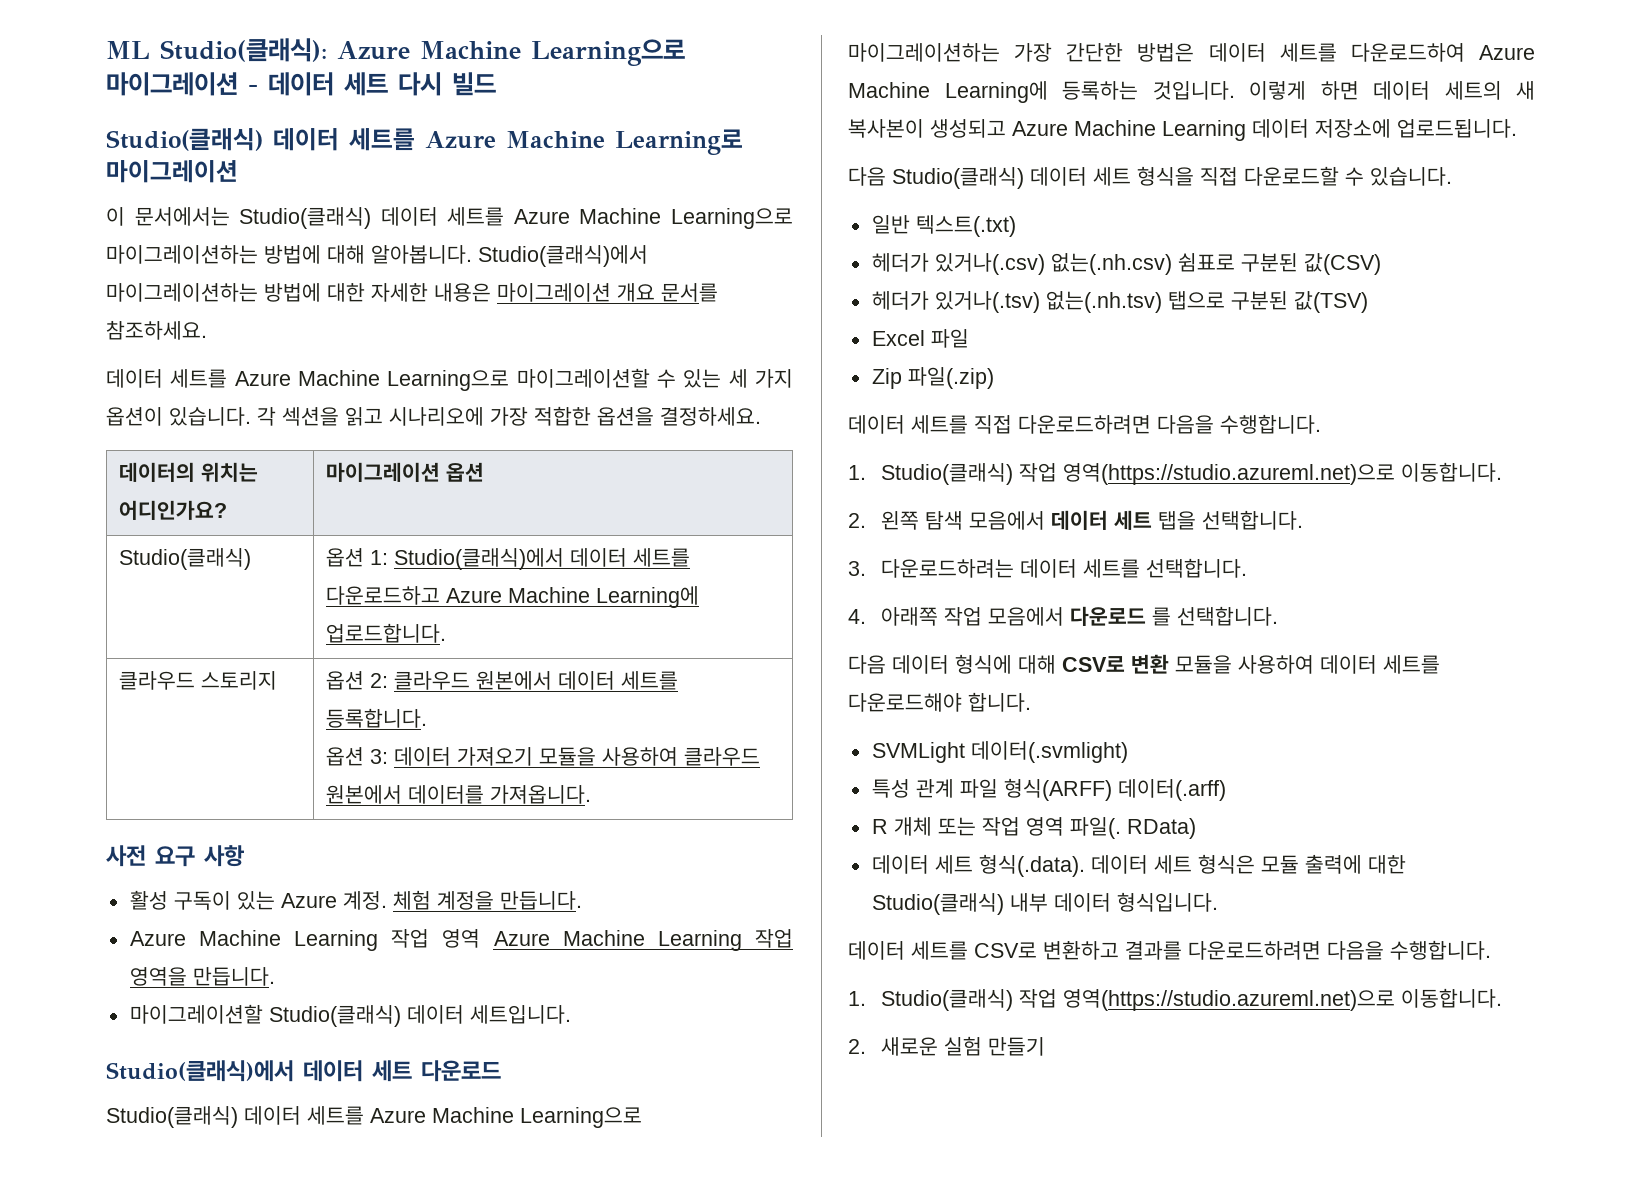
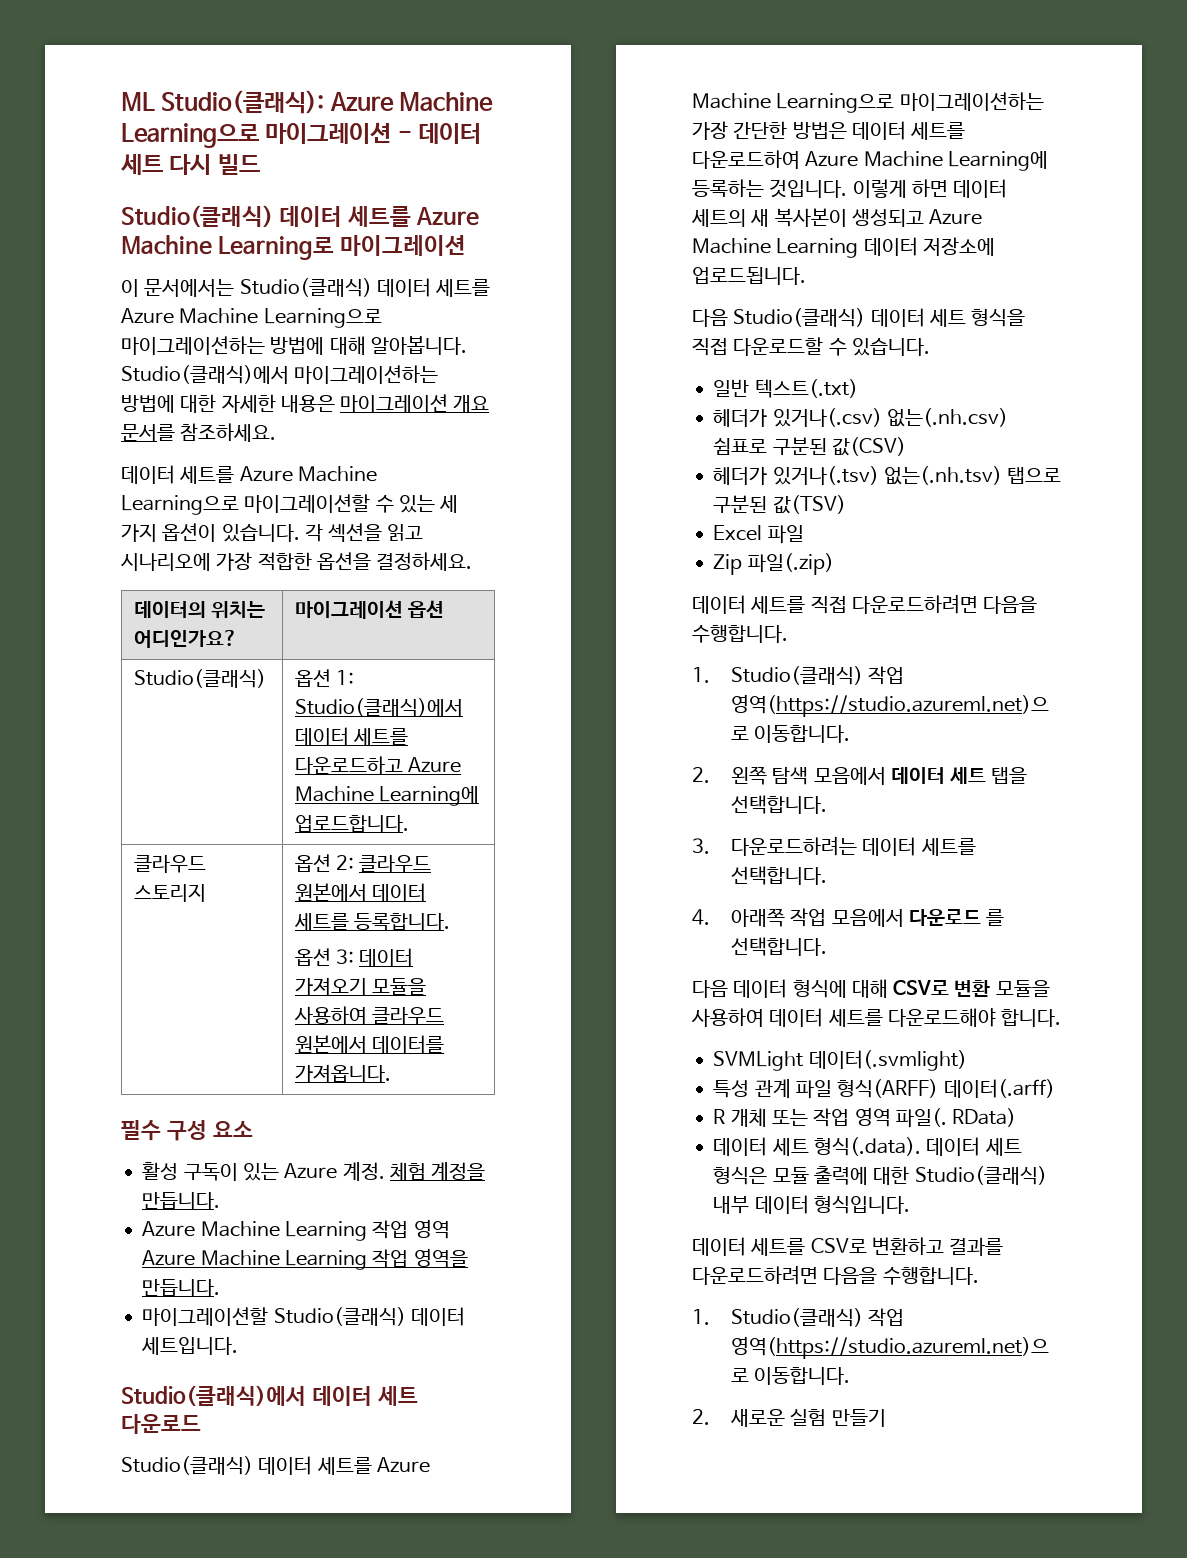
- 사전 요구 사항
+ 필수 구성 요소

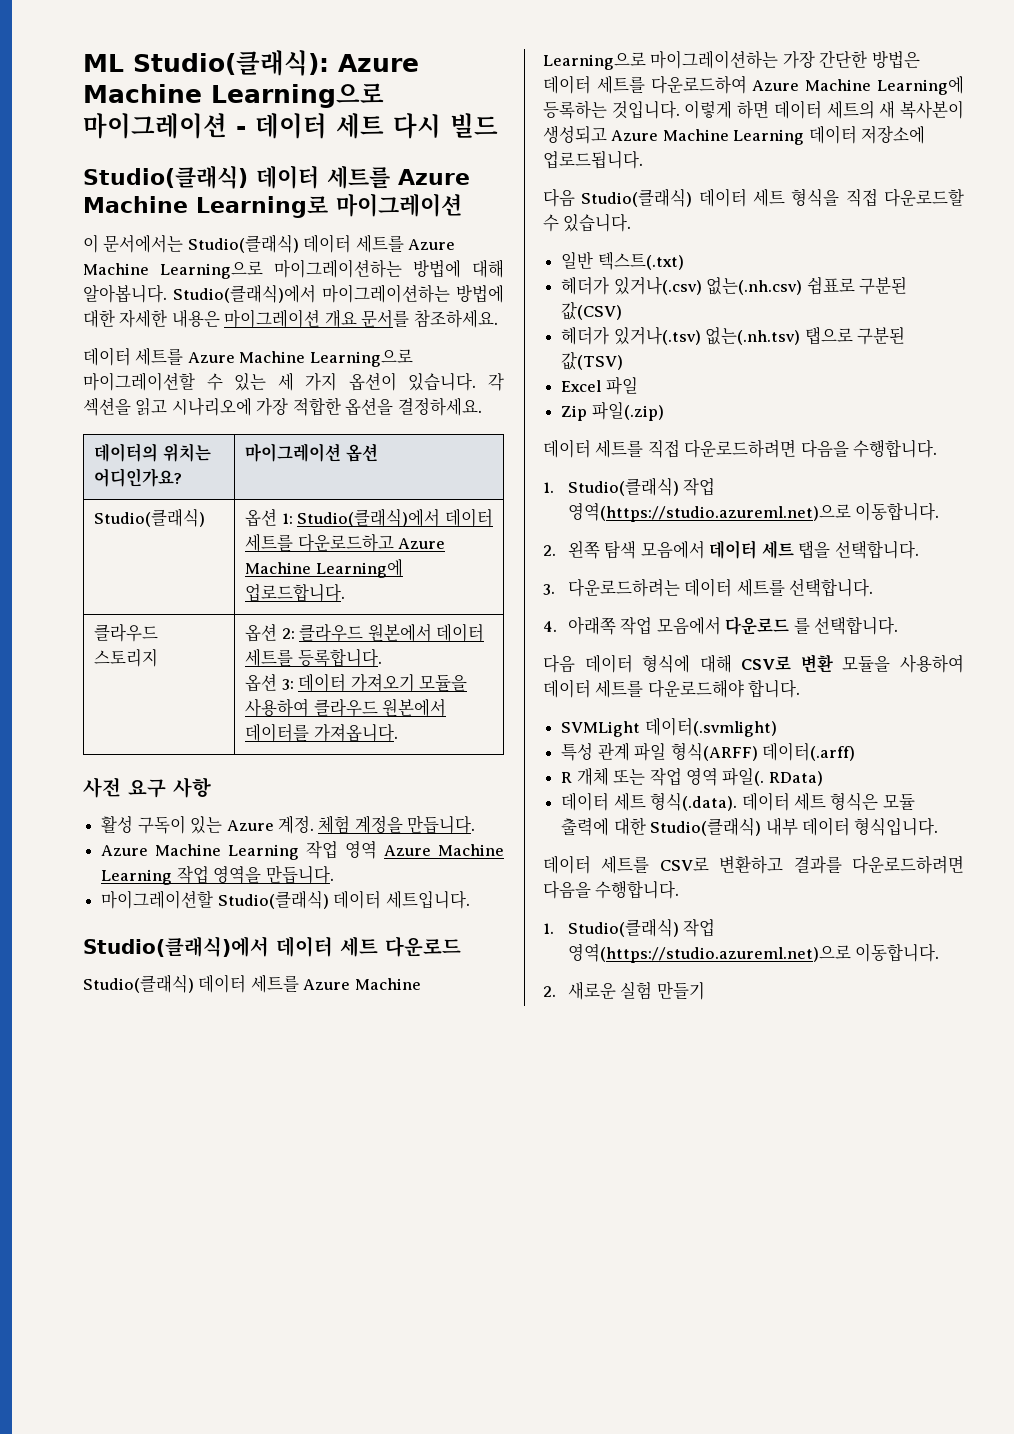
- 필수 구성 요소
+ 사전 요구 사항

